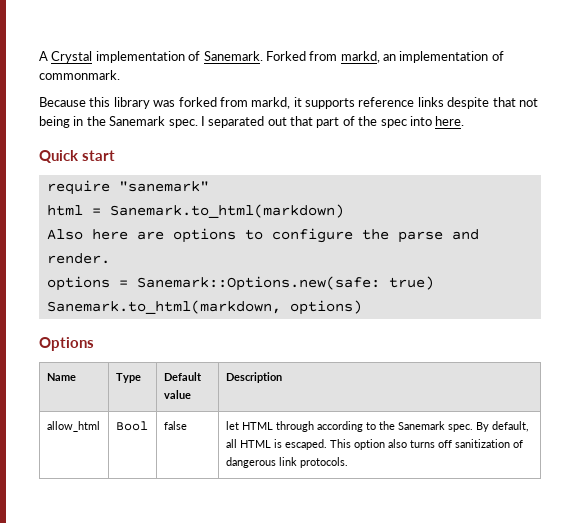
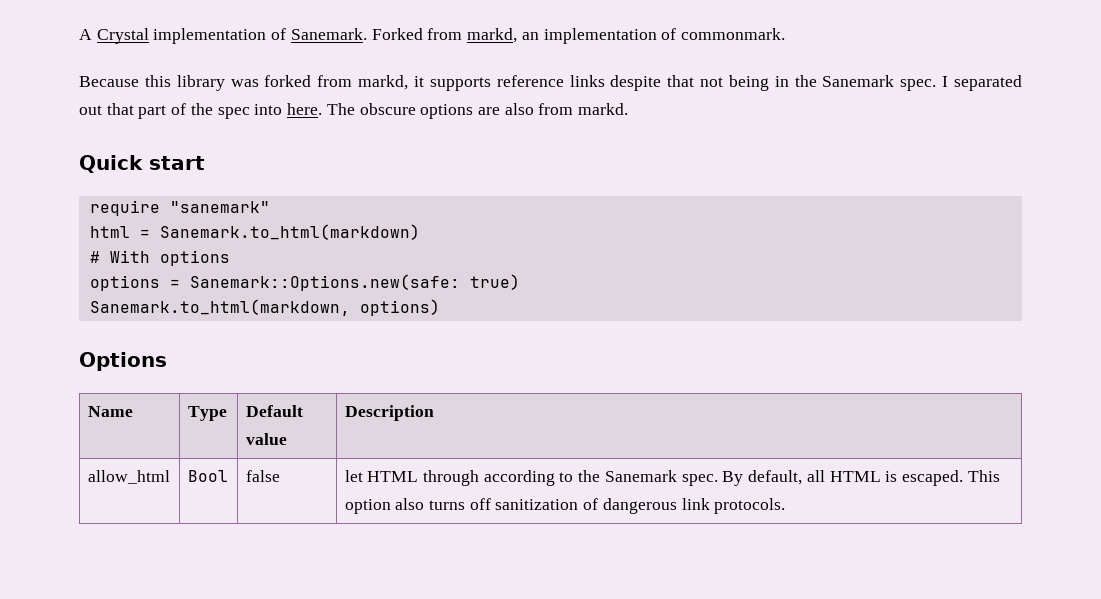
+ The obscure options are also from markd.
- Also here are options to configure the parse and render.
+ # With options

